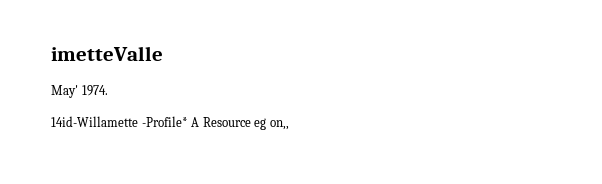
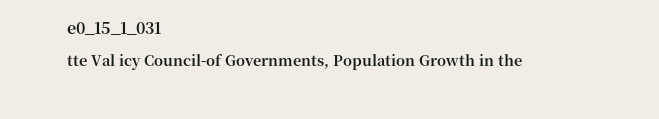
- imetteValle
- May' 1974.
- 14id-Willamette -Profile* A Resource eg on,,
+ e0_15_1_031
+ tte Val icy Council-of Governments, Population Growth in the

